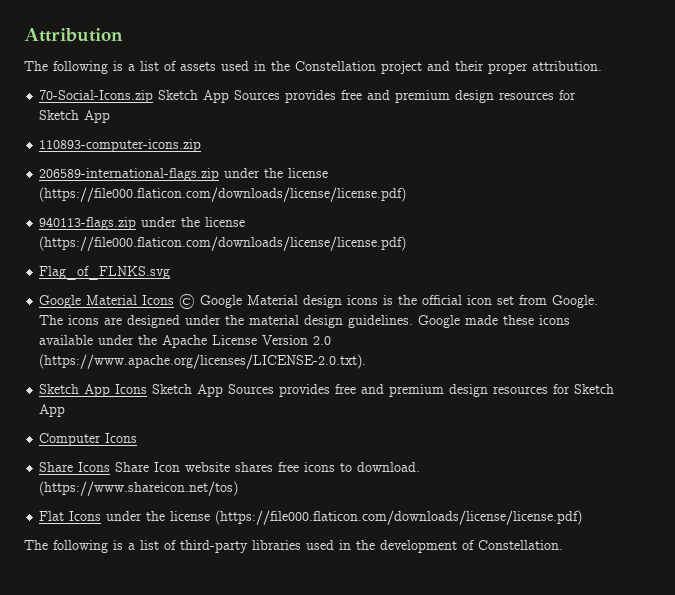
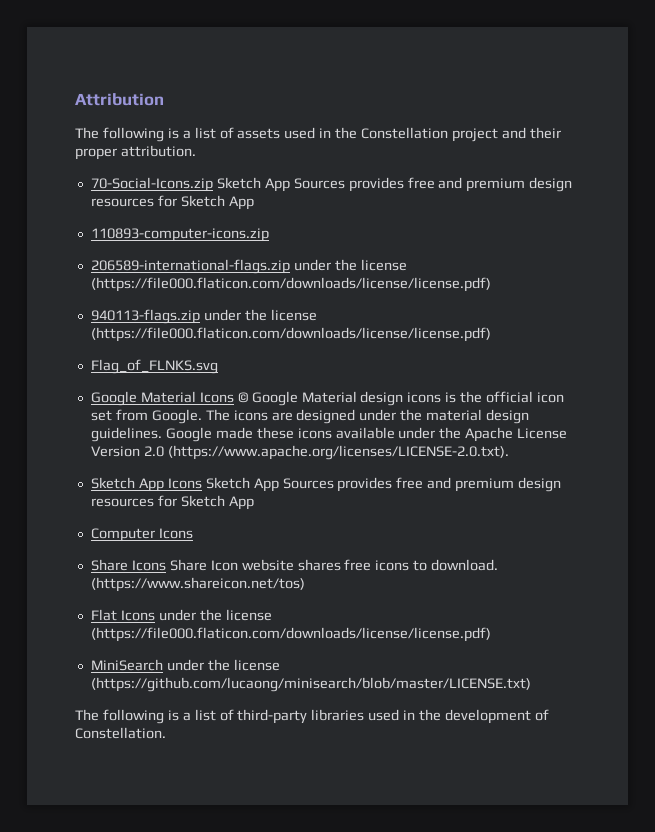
+ MiniSearch under the license (https://github.com/lucaong/minisearch/blob/master/LICENSE.txt)

